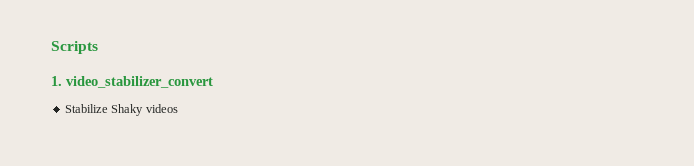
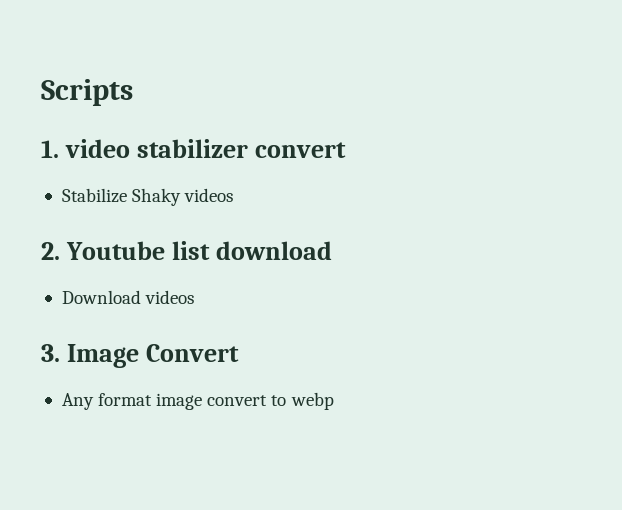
- 1. video_stabilizer_convert
+ 1. video stabilizer convert
+ 2. Youtube list download
+ Download videos
+ 3. Image Convert
+ Any format image convert to webp

